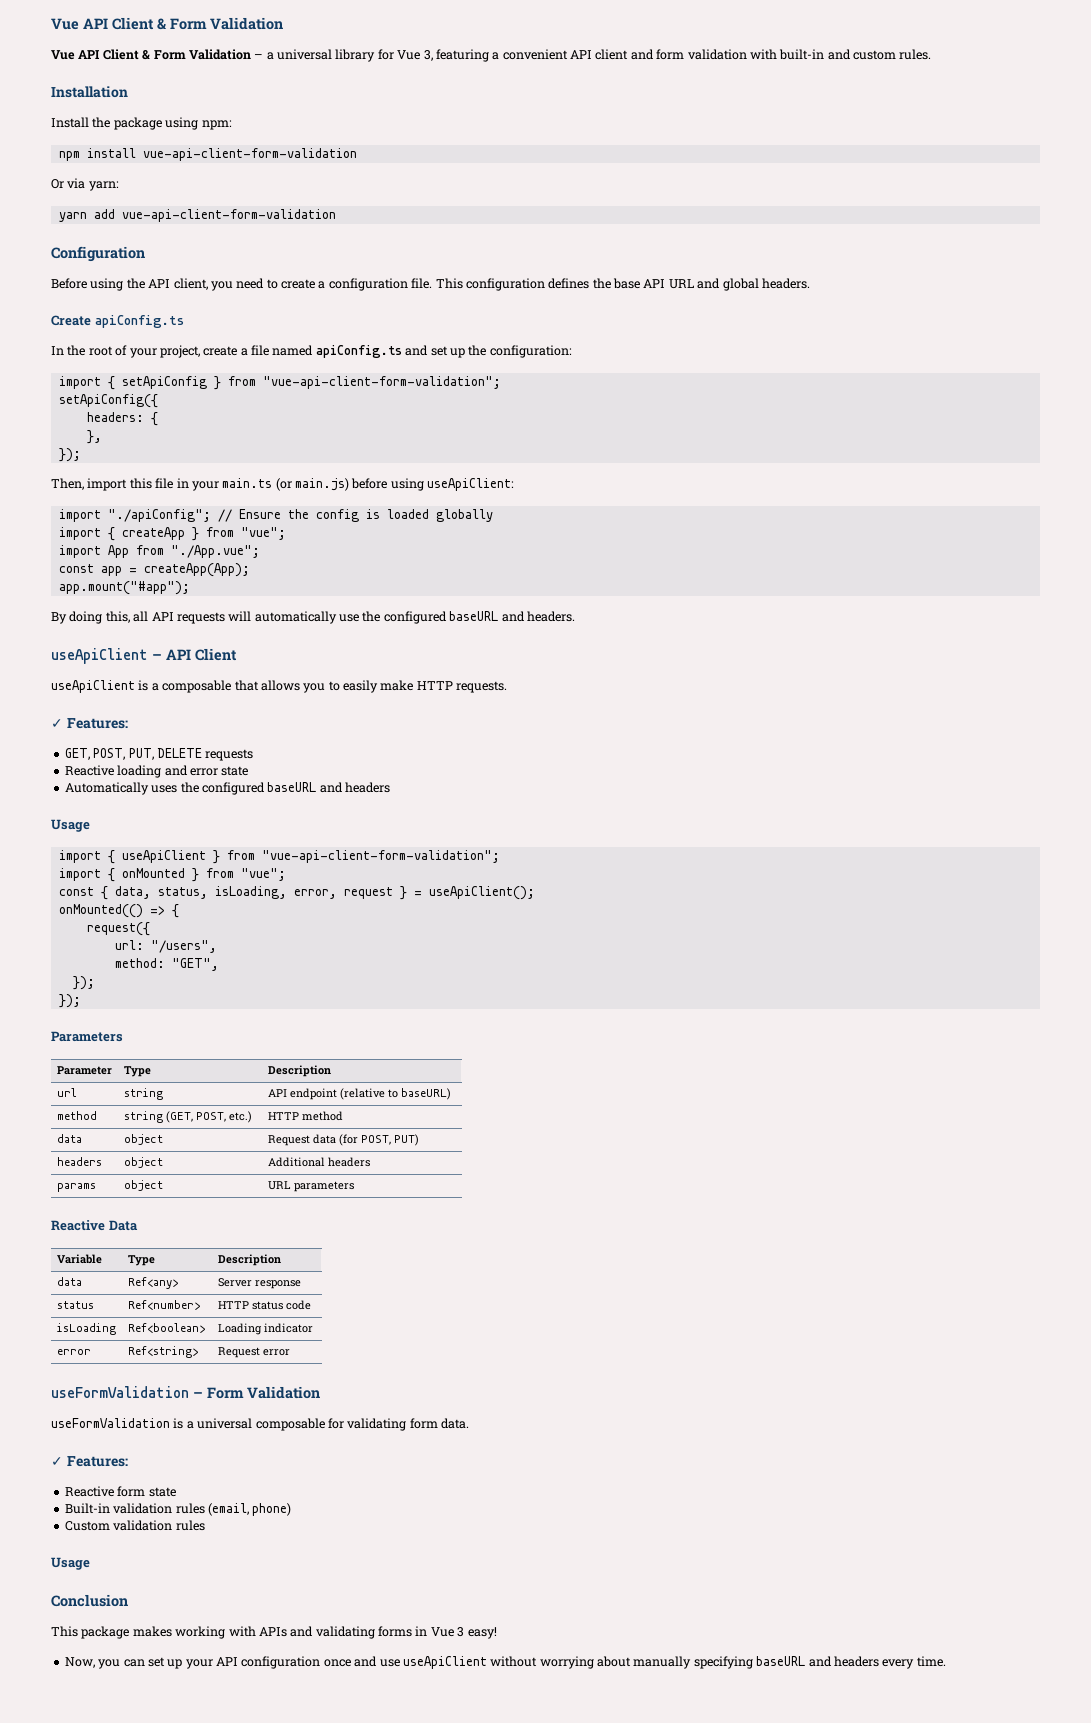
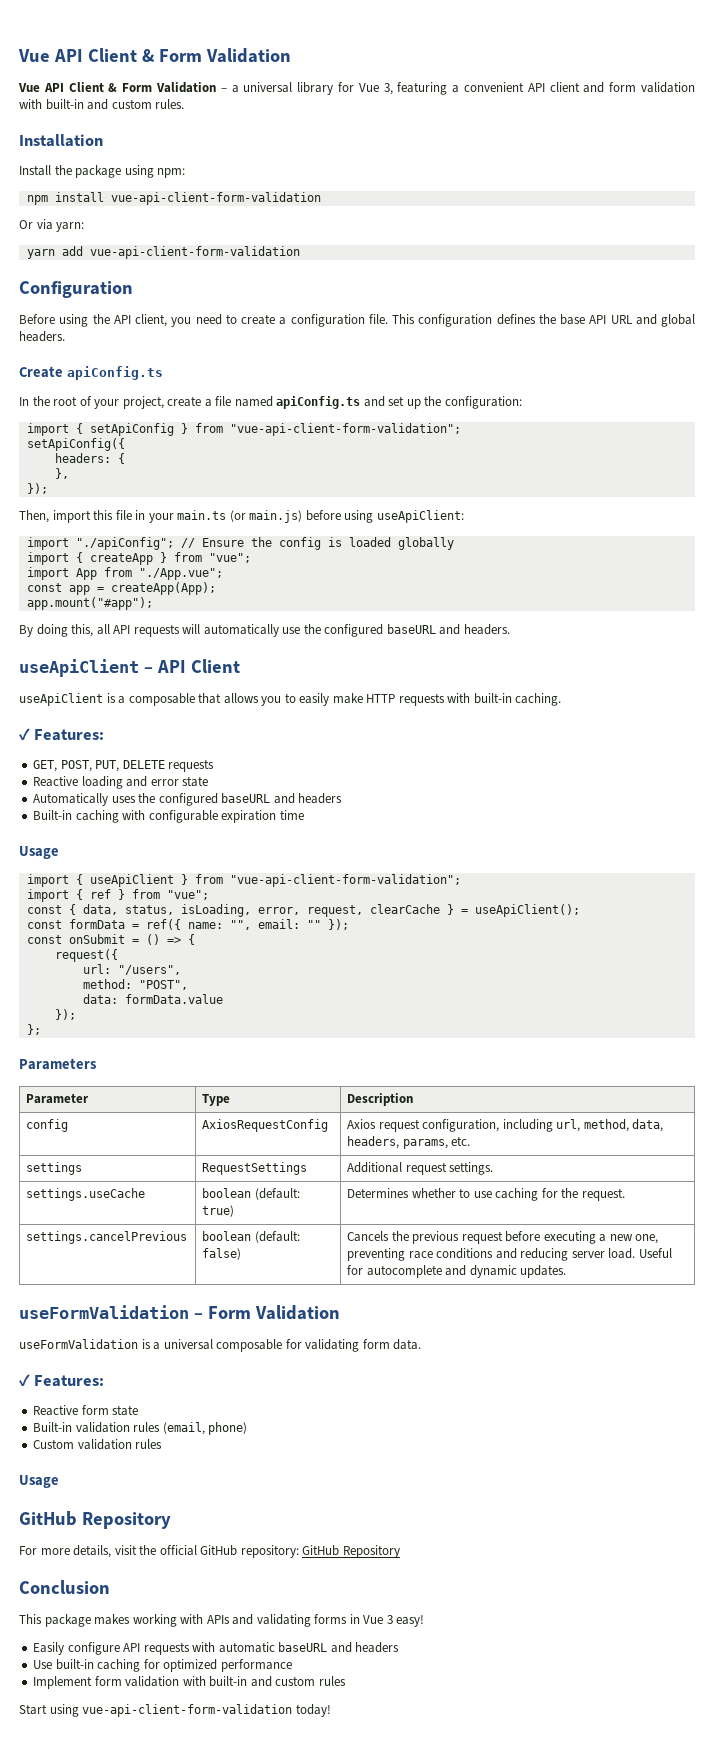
- useApiClient is a composable that allows you to easily make HTTP requests.
+ useApiClient is a composable that allows you to easily make HTTP requests with built-in caching.
+ Built-in caching with configurable expiration time
- import { onMounted } from "vue";
+ import { ref } from "vue";
- const { data, status, isLoading, error, request } = useApiClient();
+ const { data, status, isLoading, error, request, clearCache } = useApiClient();
- onMounted(() => {
+ const formData = ref({ name: "", email: "" });
+ const onSubmit = () => {
- method: "GET",
+ method: "POST",
+ data: formData.value
  });
- });
+ };
- url | string | API endpoint (relative to baseURL)
- method | string (GET, POST, etc.) | HTTP method
- data | object | Request data (for POST, PUT)
- headers | object | Additional headers
- params | object | URL parameters
- Reactive Data
- Variable | Type | Description
- data | Ref<any> | Server response
- status | Ref<number> | HTTP status code
- isLoading | Ref<boolean> | Loading indicator
- error | Ref<string> | Request error
+ config | AxiosRequestConfig | Axios request configuration, including url, method, data, headers, params, etc.
+ settings | RequestSettings | Additional request settings.
+ settings.useCache | boolean (default: true) | Determines whether to use caching for the request.
+ settings.cancelPrevious | boolean (default: false) | Cancels the previous request before executing a new one, preventing race conditions and reducing server load. Useful for autocomplete and dynamic updates.
  Custom validation rules
  Usage
+ GitHub Repository
+ For more details, visit the official GitHub repository: GitHub Repository
- Now, you can set up your API configuration once and use useApiClient without worrying about manually specifying baseURL and headers every time.
+ Easily configure API requests with automatic baseURL and headers
+ Use built-in caching for optimized performance
+ Implement form validation with built-in and custom rules
+ Start using vue-api-client-form-validation today!

